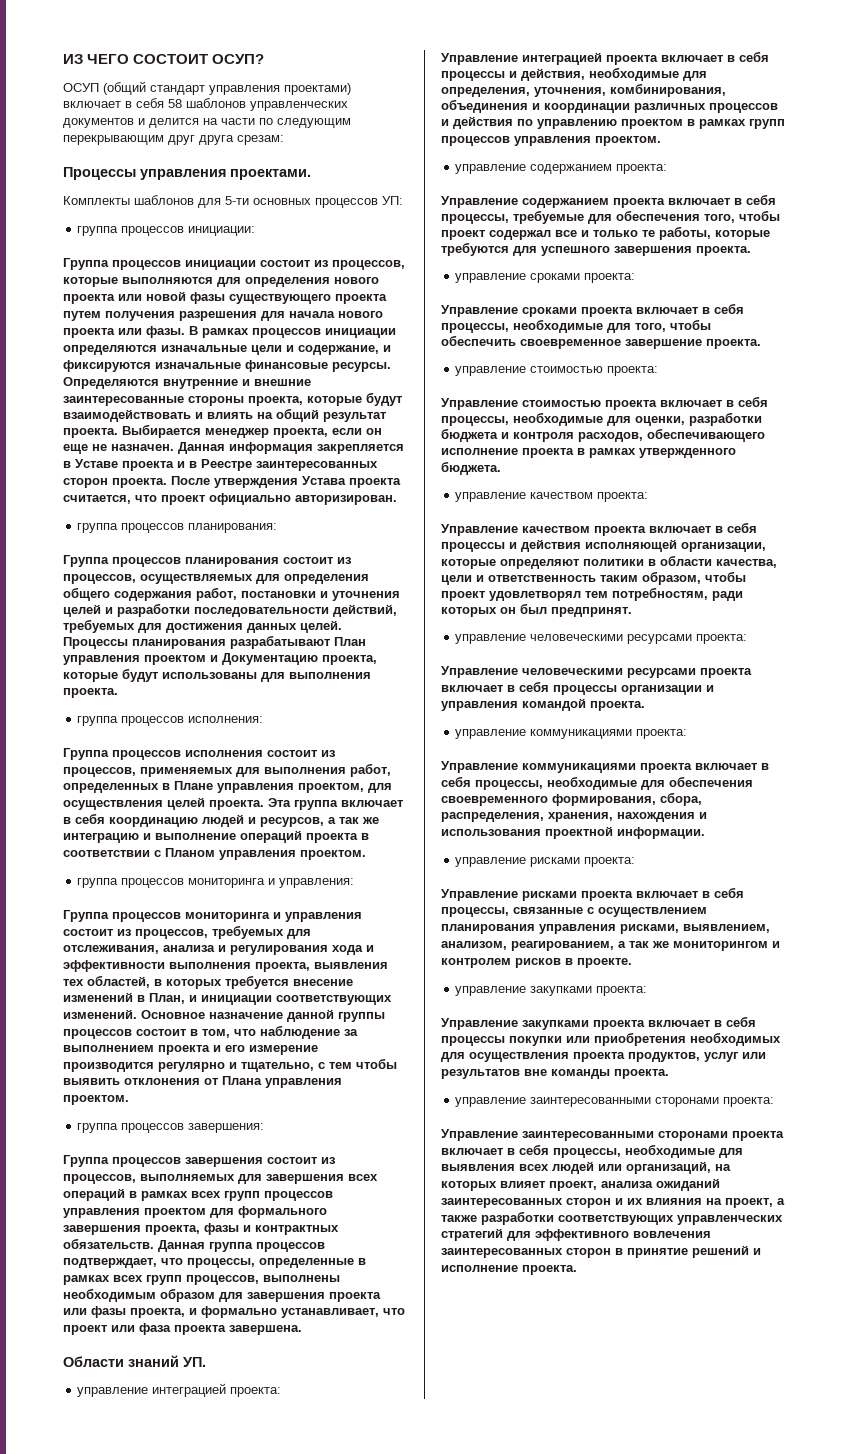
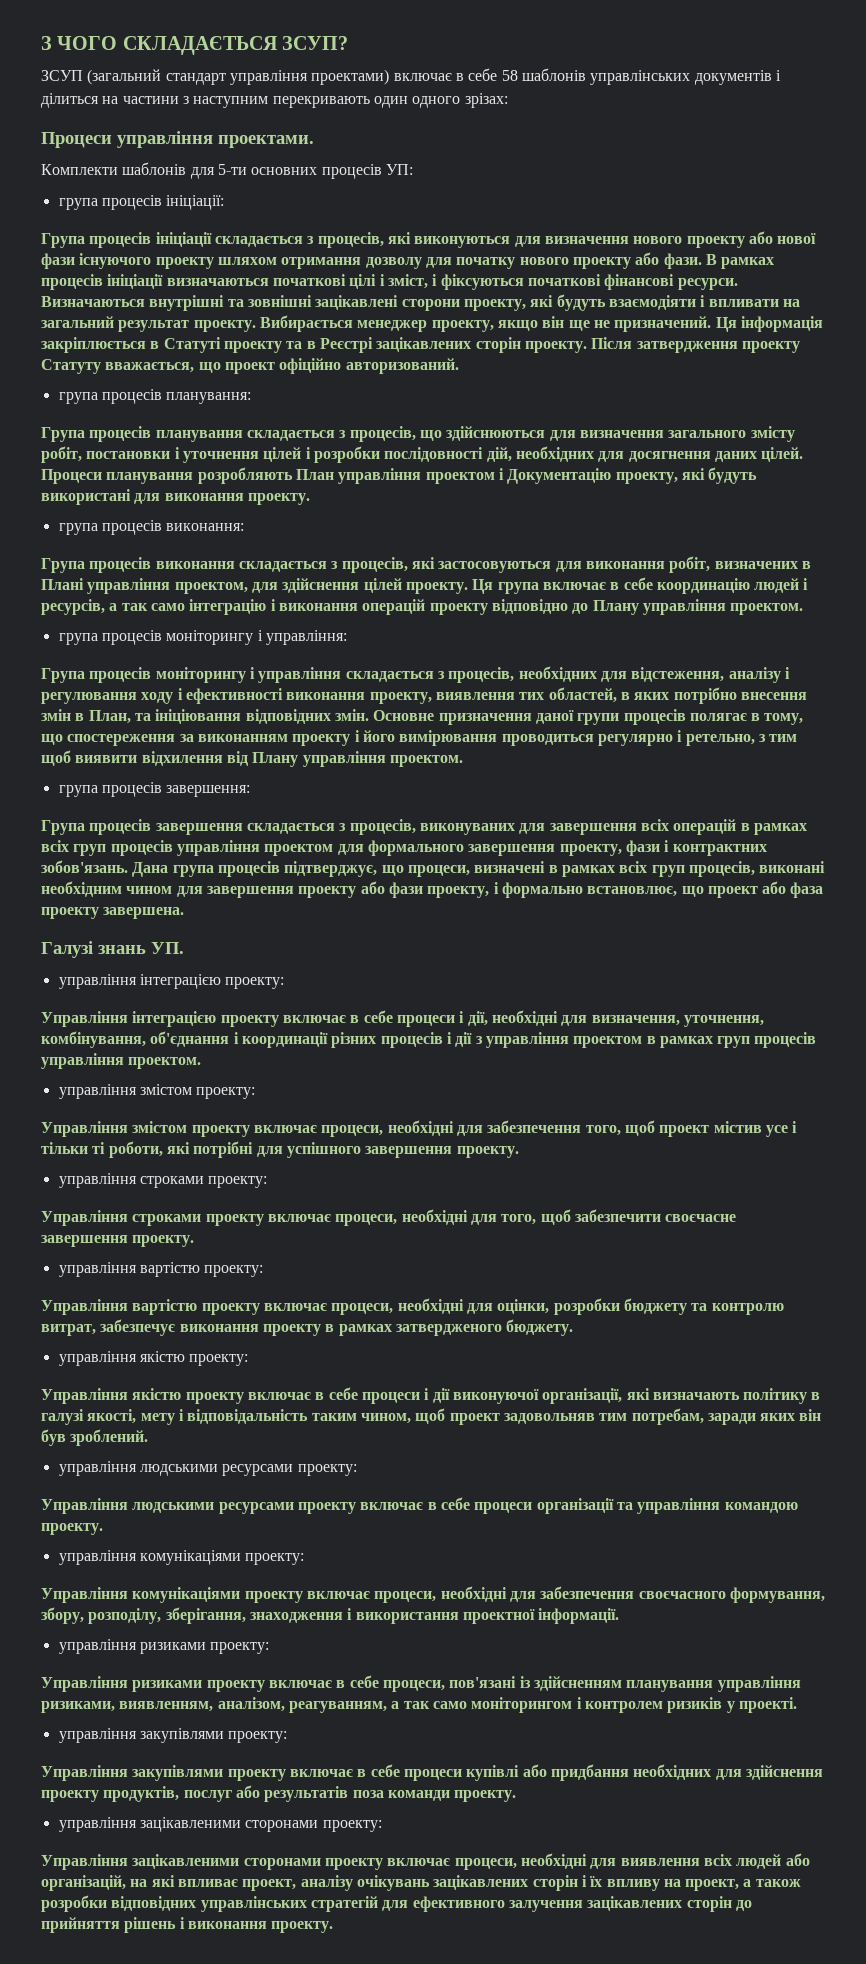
- ИЗ ЧЕГО СОСТОИТ ОСУП?
- ОСУП (общий стандарт управления проектами) включает в себя 58 шаблонов управленческих документов и делится на части по следующим перекрывающим друг друга срезам:
- Процессы управления проектами.
- Комплекты шаблонов для 5-ти основных процессов УП:
- группа процессов инициации:
- Группа процессов инициации состоит из процессов, которые выполняются для определения нового проекта или новой фазы существующего проекта путем получения разрешения для начала нового проекта или фазы. В рамках процессов инициации определяются изначальные цели и содержание, и фиксируются изначальные финансовые ресурсы. Определяются внутренние и внешние заинтересованные стороны проекта, которые будут взаимодействовать и влиять на общий результат проекта. Выбирается менеджер проекта, если он еще не назначен. Данная информация закрепляется в Уставе проекта и в Реестре заинтересованных сторон проекта. После утверждения Устава проекта считается, что проект официально авторизирован.
- группа процессов планирования:
- Группа процессов планирования состоит из процессов, осуществляемых для определения общего содержания работ, постановки и уточнения целей и разработки последовательности действий, требуемых для достижения данных целей. Процессы планирования разрабатывают План управления проектом и Документацию проекта, которые будут использованы для выполнения проекта.
- группа процессов исполнения:
- Группа процессов исполнения состоит из процессов, применяемых для выполнения работ, определенных в Плане управления проектом, для осуществления целей проекта. Эта группа включает в себя координацию людей и ресурсов, а так же интеграцию и выполнение операций проекта в соответствии с Планом управления проектом.
- группа процессов мониторинга и управления:
- Группа процессов мониторинга и управления состоит из процессов, требуемых для отслеживания, анализа и регулирования хода и эффективности выполнения проекта, выявления тех областей, в которых требуется внесение изменений в План, и инициации соответствующих изменений. Основное назначение данной группы процессов состоит в том, что наблюдение за выполнением проекта и его измерение производится регулярно и тщательно, с тем чтобы выявить отклонения от Плана управления проектом.
- группа процессов завершения:
- Группа процессов завершения состоит из процессов, выполняемых для завершения всех операций в рамках всех групп процессов управления проектом для формального завершения проекта, фазы и контрактных обязательств. Данная группа процессов подтверждает, что процессы, определенные в рамках всех групп процессов, выполнены необходимым образом для завершения проекта или фазы проекта, и формально устанавливает, что проект или фаза проекта завершена.
+ З ЧОГО СКЛАДАЄТЬСЯ ЗСУП?
+ ЗСУП (загальний стандарт управління проектами) включає в себе 58 шаблонів управлінських документів і ділиться на частини з наступним перекривають один одного зрізах:
+ Процеси управління проектами.
+ Комплекти шаблонів для 5-ти основних процесів УП:
+ група процесів ініціації:
+ Група процесів ініціації складається з процесів, які виконуються для визначення нового проекту або нової фази існуючого проекту шляхом отримання дозволу для початку нового проекту або фази. В рамках процесів ініціації визначаються початкові цілі і зміст, і фіксуються початкові фінансові ресурси. Визначаються внутрішні та зовнішні зацікавлені сторони проекту, які будуть взаємодіяти і впливати на загальний результат проекту. Вибирається менеджер проекту, якщо він ще не призначений. Ця інформація закріплюється в Статуті проекту та в Реєстрі зацікавлених сторін проекту. Після затвердження проекту Статуту вважається, що проект офіційно авторизований.
+ група процесів планування:
+ Група процесів планування складається з процесів, що здійснюються для визначення загального змісту робіт, постановки і уточнення цілей і розробки послідовності дій, необхідних для досягнення даних цілей. Процеси планування розробляють План управління проектом і Документацію проекту, які будуть використані для виконання проекту.
+ група процесів виконання:
+ Група процесів виконання складається з процесів, які застосовуються для виконання робіт, визначених в Плані управління проектом, для здійснення цілей проекту. Ця група включає в себе координацію людей і ресурсів, а так само інтеграцію і виконання операцій проекту відповідно до Плану управління проектом.
+ група процесів моніторингу і управління:
+ Група процесів моніторингу і управління складається з процесів, необхідних для відстеження, аналізу і регулювання ходу і ефективності виконання проекту, виявлення тих областей, в яких потрібно внесення змін в План, та ініціювання відповідних змін. Основне призначення даної групи процесів полягає в тому, що спостереження за виконанням проекту і його вимірювання проводиться регулярно і ретельно, з тим щоб виявити відхилення від Плану управління проектом.
+ група процесів завершення:
+ Група процесів завершення складається з процесів, виконуваних для завершення всіх операцій в рамках всіх груп процесів управління проектом для формального завершення проекту, фази і контрактних зобов'язань. Дана група процесів підтверджує, що процеси, визначені в рамках всіх груп процесів, виконані необхідним чином для завершення проекту або фази проекту, і формально встановлює, що проект або фаза проекту завершена.
- Области знаний УП.
+ Галузі знань УП.
- управление интеграцией проекта:
- Управление интеграцией проекта включает в себя процессы и действия, необходимые для определения, уточнения, комбинирования, объединения и координации различных процессов и действия по управлению проектом в рамках групп процессов управления проектом.
- управление содержанием проекта:
- Управление содержанием проекта включает в себя процессы, требуемые для обеспечения того, чтобы проект содержал все и только те работы, которые требуются для успешного завершения проекта.
- управление сроками проекта:
- Управление сроками проекта включает в себя процессы, необходимые для того, чтобы обеспечить своевременное завершение проекта.
- управление стоимостью проекта:
- Управление стоимостью проекта включает в себя процессы, необходимые для оценки, разработки бюджета и контроля расходов, обеспечивающего исполнение проекта в рамках утвержденного бюджета.
- управление качеством проекта:
- Управление качеством проекта включает в себя процессы и действия исполняющей организации, которые определяют политики в области качества, цели и ответственность таким образом, чтобы проект удовлетворял тем потребностям, ради которых он был предпринят.
- управление человеческими ресурсами проекта:
- Управление человеческими ресурсами проекта включает в себя процессы организации и управления командой проекта.
- управление коммуникациями проекта:
- Управление коммуникациями проекта включает в себя процессы, необходимые для обеспечения своевременного формирования, сбора, распределения, хранения, нахождения и использования проектной информации.
- управление рисками проекта:
- Управление рисками проекта включает в себя процессы, связанные с осуществлением планирования управления рисками, выявлением, анализом, реагированием, а так же мониторингом и контролем рисков в проекте.
- управление закупками проекта:
- Управление закупками проекта включает в себя процессы покупки или приобретения необходимых для осуществления проекта продуктов, услуг или результатов вне команды проекта.
- управление заинтересованными сторонами проекта:
- Управление заинтересованными сторонами проекта включает в себя процессы, необходимые для выявления всех людей или организаций, на которых влияет проект, анализа ожиданий заинтересованных сторон и их влияния на проект, а также разработки соответствующих управленческих стратегий для эффективного вовлечения заинтересованных сторон в принятие решений и исполнение проекта.
+ управління інтеграцією проекту:
+ Управління інтеграцією проекту включає в себе процеси і дії, необхідні для визначення, уточнення, комбінування, об'єднання і координації різних процесів і дії з управління проектом в рамках груп процесів управління проектом.
+ управління змістом проекту:
+ Управління змістом проекту включає процеси, необхідні для забезпечення того, щоб проект містив усе і тільки ті роботи, які потрібні для успішного завершення проекту.
+ управління строками проекту:
+ Управління строками проекту включає процеси, необхідні для того, щоб забезпечити своєчасне завершення проекту.
+ управління вартістю проекту:
+ Управління вартістю проекту включає процеси, необхідні для оцінки, розробки бюджету та контролю витрат, забезпечує виконання проекту в рамках затвердженого бюджету.
+ управління якістю проекту:
+ Управління якістю проекту включає в себе процеси і дії виконуючої організації, які визначають політику в галузі якості, мету і відповідальність таким чином, щоб проект задовольняв тим потребам, заради яких він був зроблений.
+ управління людськими ресурсами проекту:
+ Управління людськими ресурсами проекту включає в себе процеси організації та управління командою проекту.
+ управління комунікаціями проекту:
+ Управління комунікаціями проекту включає процеси, необхідні для забезпечення своєчасного формування, збору, розподілу, зберігання, знаходження і використання проектної інформації.
+ управління ризиками проекту:
+ Управління ризиками проекту включає в себе процеси, пов'язані із здійсненням планування управління ризиками, виявленням, аналізом, реагуванням, а так само моніторингом і контролем ризиків у проекті.
+ управління закупівлями проекту:
+ Управління закупівлями проекту включає в себе процеси купівлі або придбання необхідних для здійснення проекту продуктів, послуг або результатів поза команди проекту.
+ управління зацікавленими сторонами проекту:
+ Управління зацікавленими сторонами проекту включає процеси, необхідні для виявлення всіх людей або організацій, на які впливає проект, аналізу очікувань зацікавлених сторін і їх впливу на проект, а також розробки відповідних управлінських стратегій для ефективного залучення зацікавлених сторін до прийняття рішень і виконання проекту.

